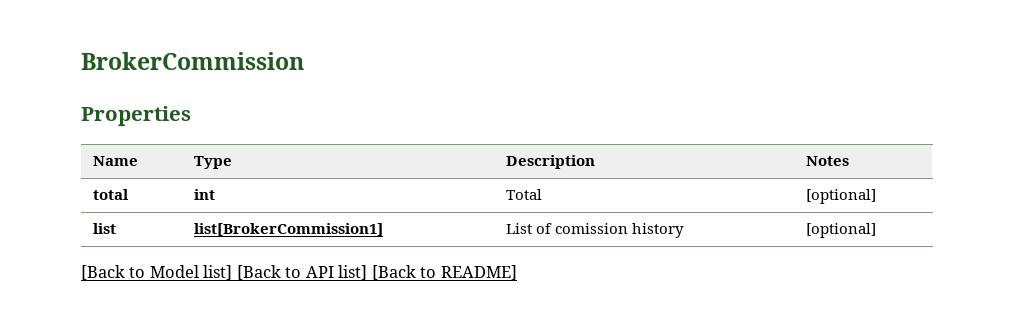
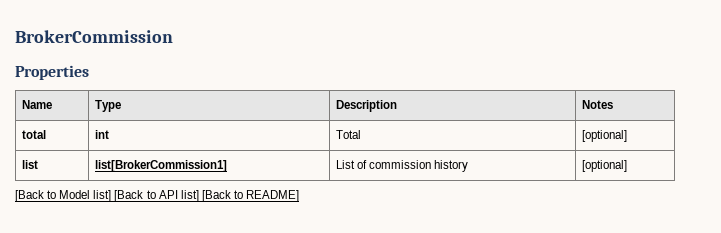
- list | list[BrokerCommission1] | List of comission history | [optional]
+ list | list[BrokerCommission1] | List of commission history | [optional]

